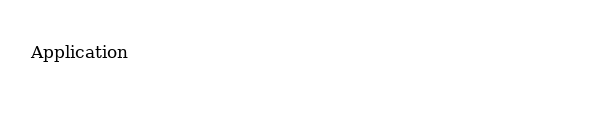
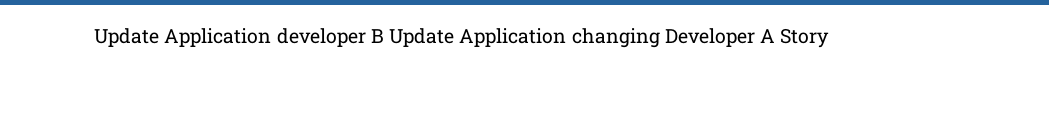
- Application
+ Update Application developer B Update Application changing Developer A Story

